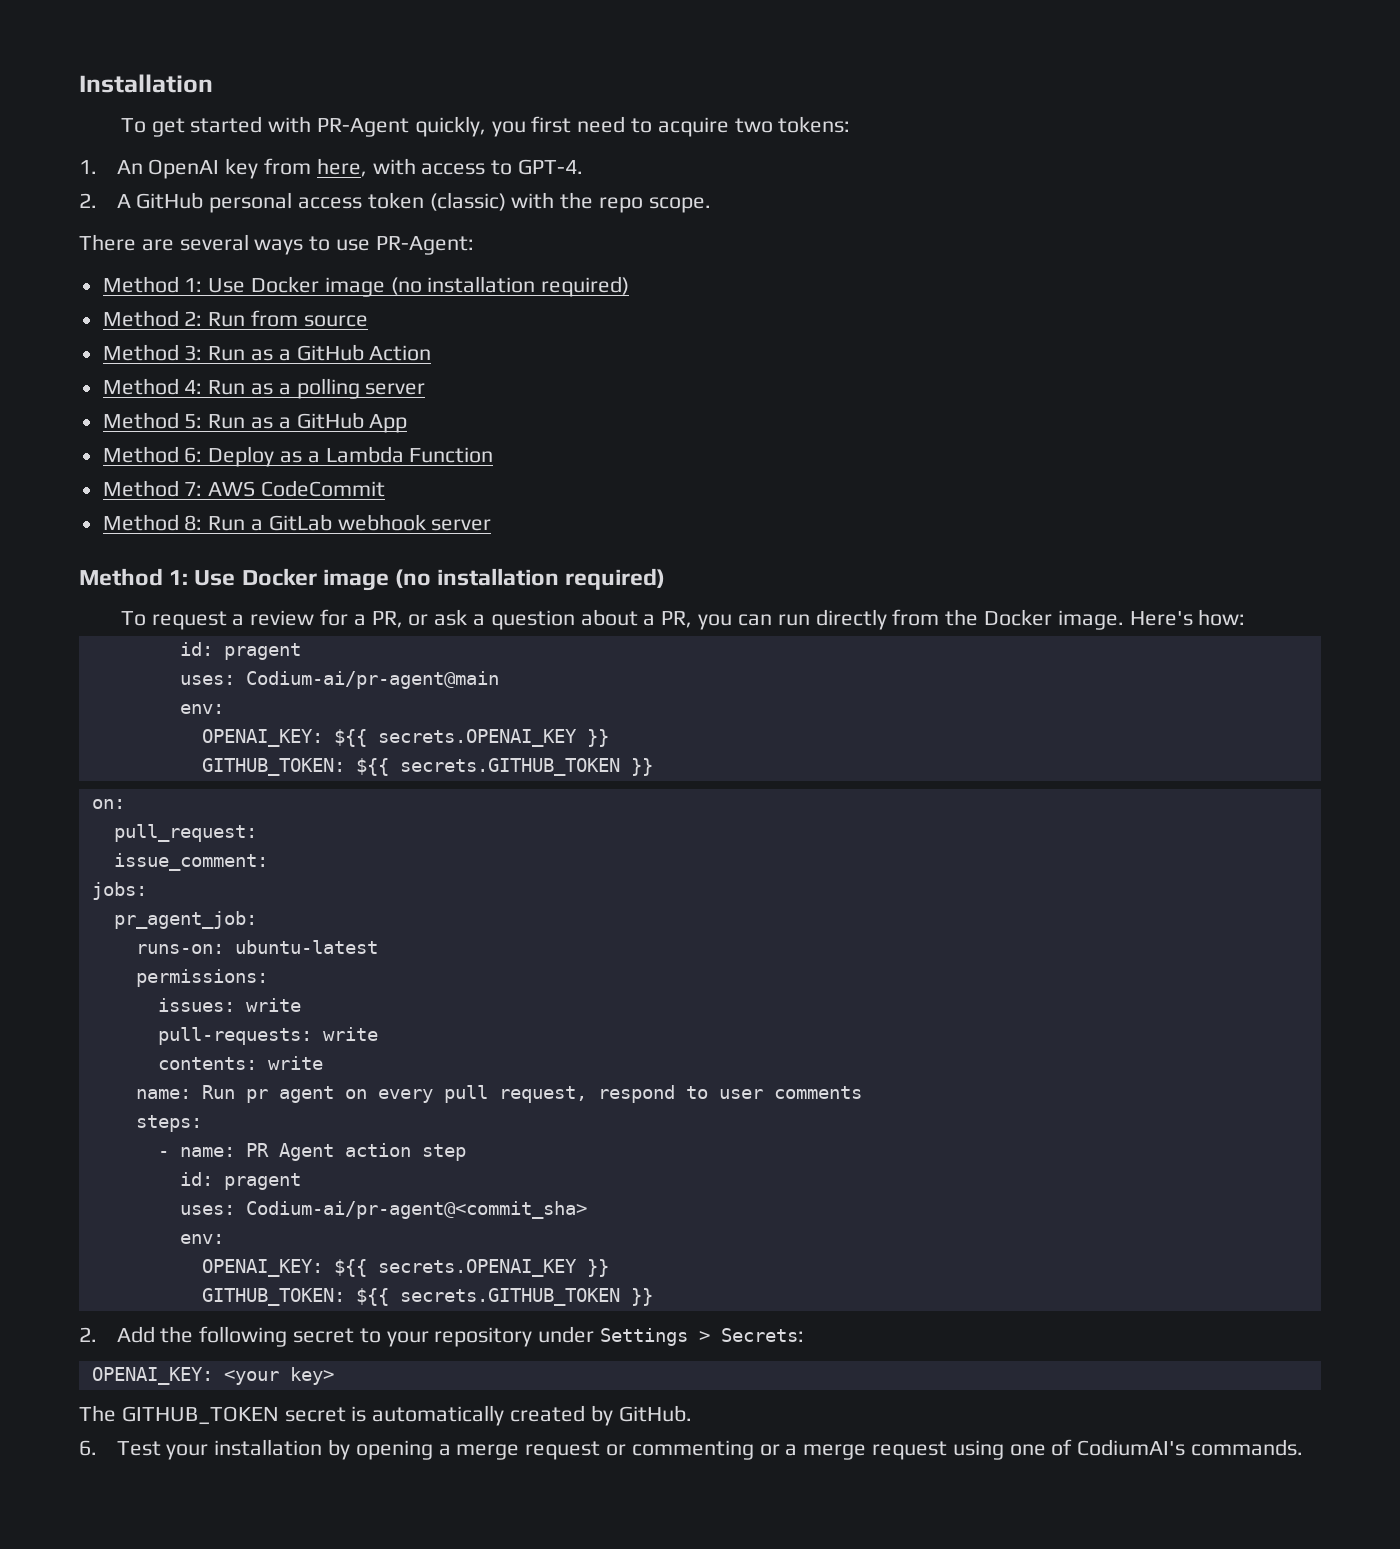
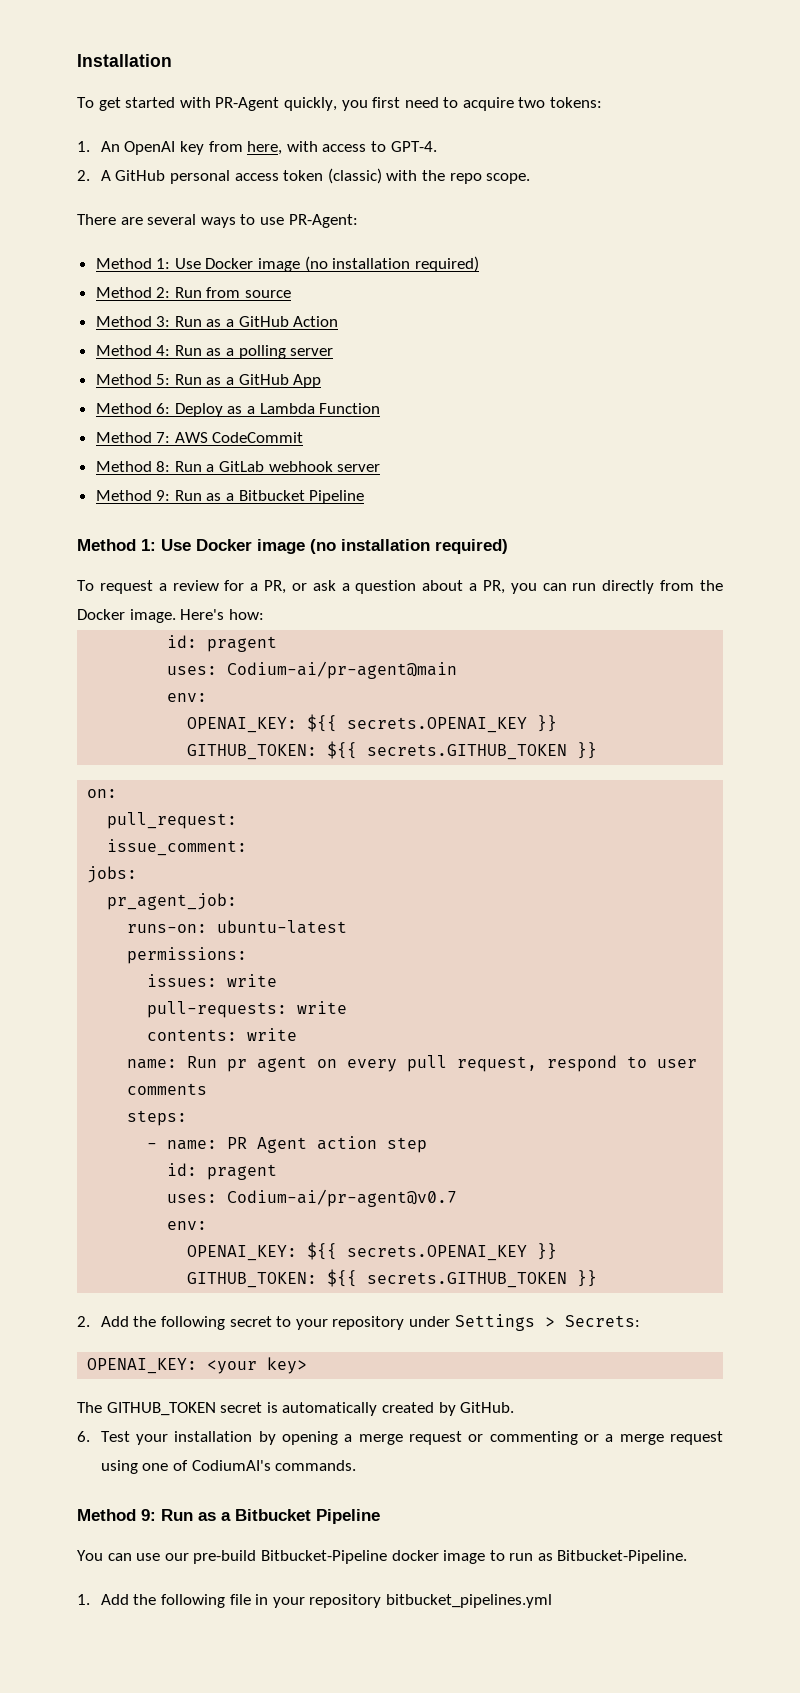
  Method 8: Run a GitLab webhook server
+ Method 9: Run as a Bitbucket Pipeline
- uses: Codium-ai/pr-agent@<commit_sha>
+ uses: Codium-ai/pr-agent@v0.7
  6. Test your installation by opening a merge request or commenting or a merge request using one of CodiumAI's commands.
+ Method 9: Run as a Bitbucket Pipeline
+ You can use our pre-build Bitbucket-Pipeline docker image to run as Bitbucket-Pipeline.
+ 1. Add the following file in your repository bitbucket_pipelines.yml

